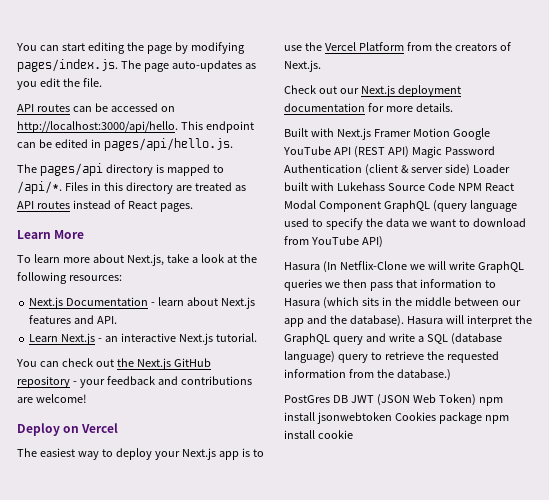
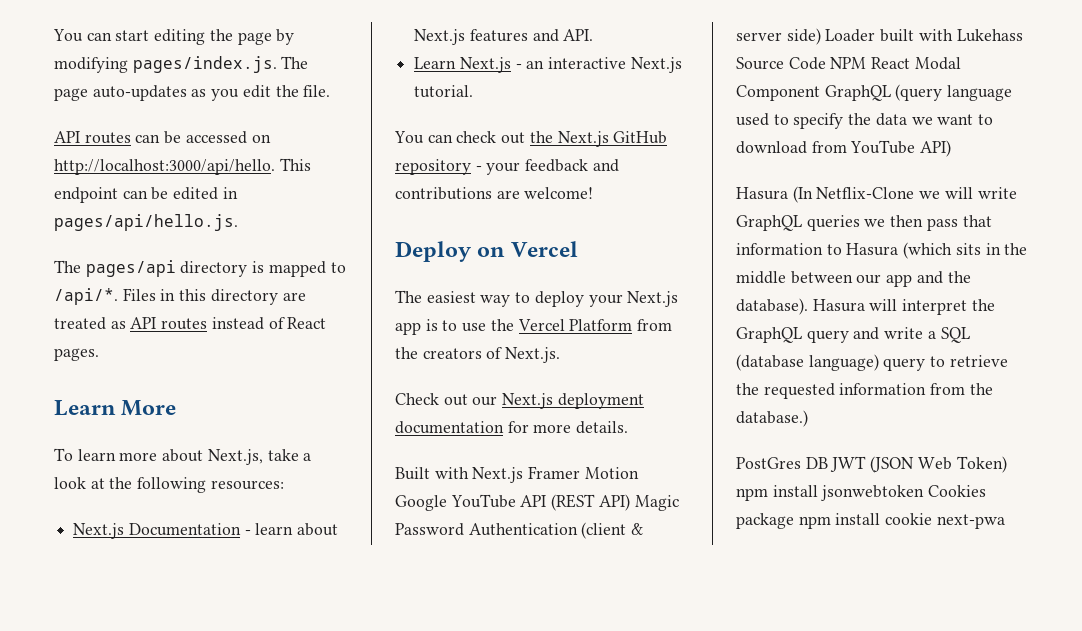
- PostGres DB JWT (JSON Web Token) npm install jsonwebtoken Cookies package npm install cookie
+ PostGres DB JWT (JSON Web Token) npm install jsonwebtoken Cookies package npm install cookie next-pwa

